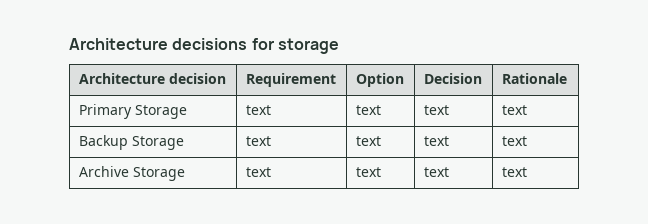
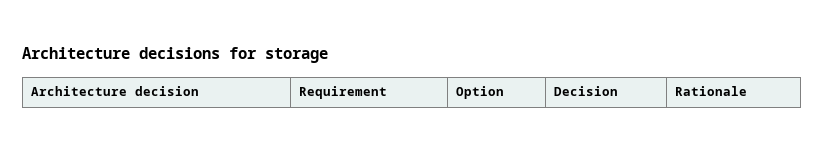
- Primary Storage | text | text | text | text
- Backup Storage | text | text | text | text
- Archive Storage | text | text | text | text

